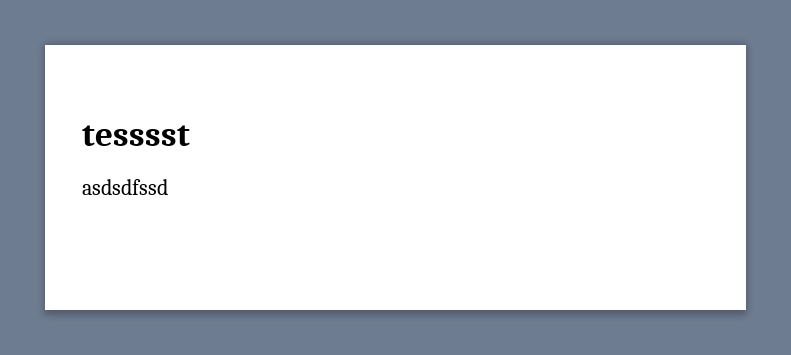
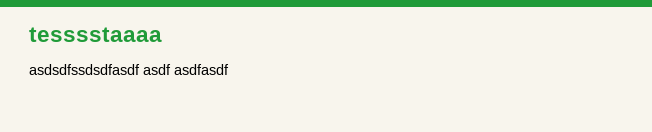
- tesssst
- asdsdfssd
+ tesssstaaaa
+ asdsdfssdsdfasdf asdf asdfasdf

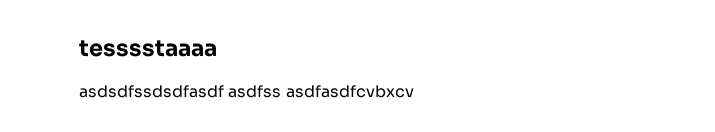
- asdsdfssdsdfasdf asdf asdfasdf
+ asdsdfssdsdfasdf asdfss asdfasdfcvbxcv

